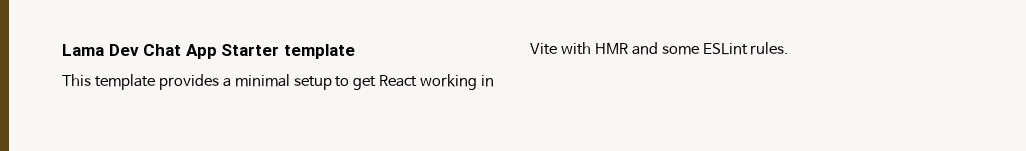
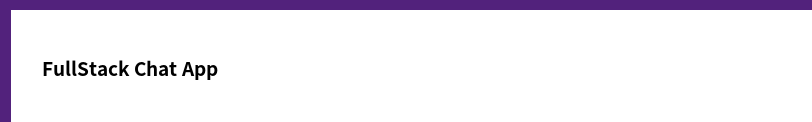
- Lama Dev Chat App Starter template
- This template provides a minimal setup to get React working in Vite with HMR and some ESLint rules.
+ FullStack Chat App

